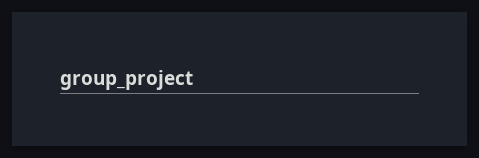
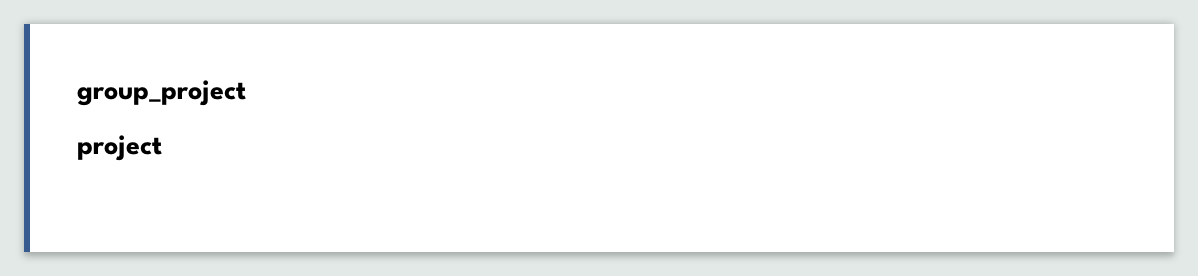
+ project

